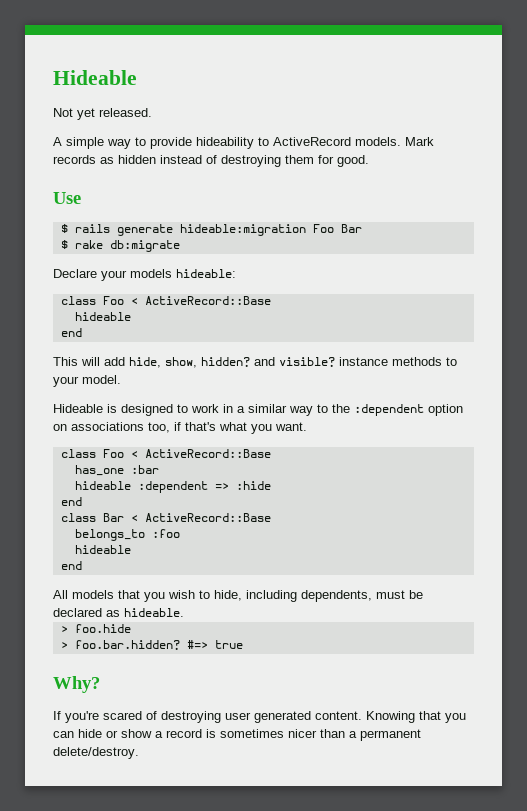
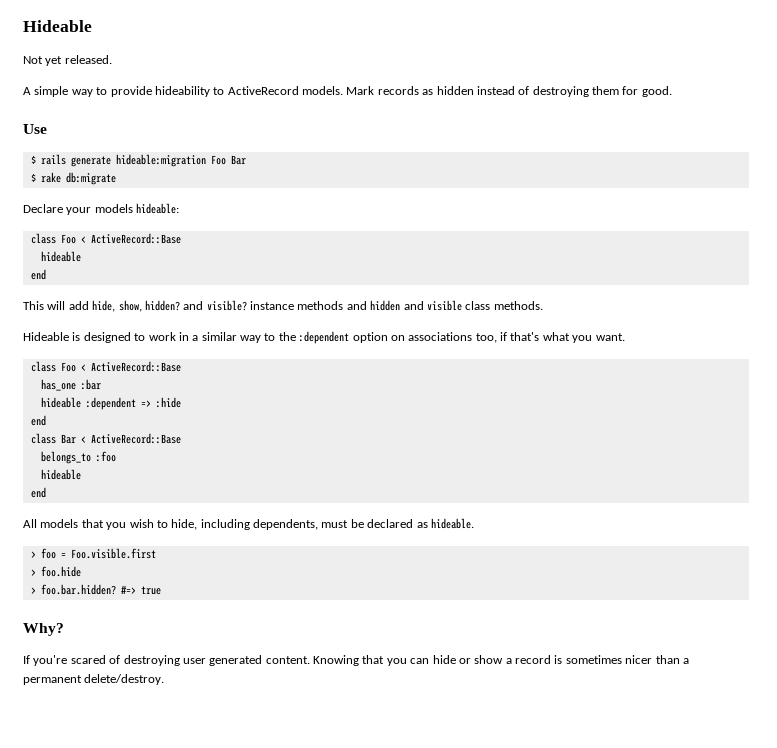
- This will add hide, show, hidden? and visible? instance methods to your model.
+ This will add hide, show, hidden? and visible? instance methods and hidden and visible class methods.
+ > foo = Foo.visible.first

